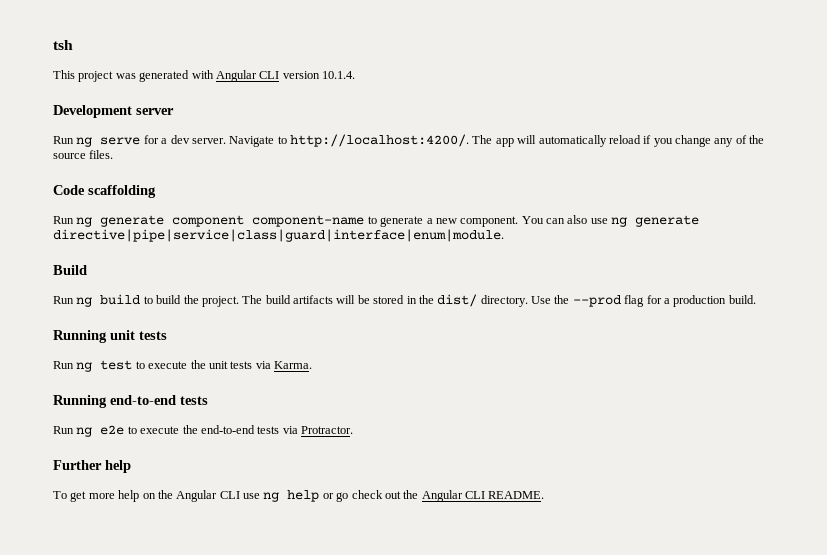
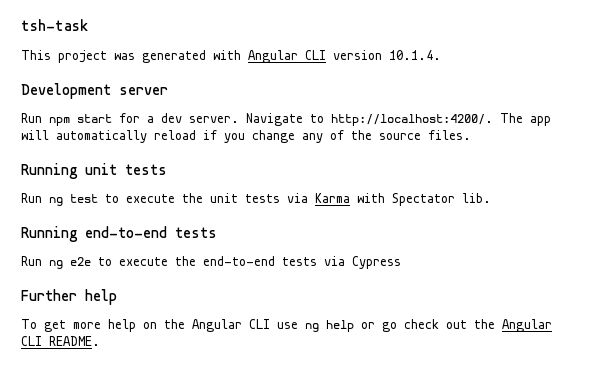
- tsh
+ tsh-task
- Run ng serve for a dev server.
+ Run npm start for a dev server.
- Code scaffolding
- Run ng generate component component-name to generate a new component. You can also use ng generate directive|pipe|service|class|guard|interface|enum|module.
- Build
- Run ng build to build the project. The build artifacts will be stored in the dist/ directory. Use the --prod flag for a production build.
- Run ng test to execute the unit tests via Karma.
+ Run ng test to execute the unit tests via Karma with Spectator lib.
- Run ng e2e to execute the end-to-end tests via Protractor.
+ Run ng e2e to execute the end-to-end tests via Cypress

